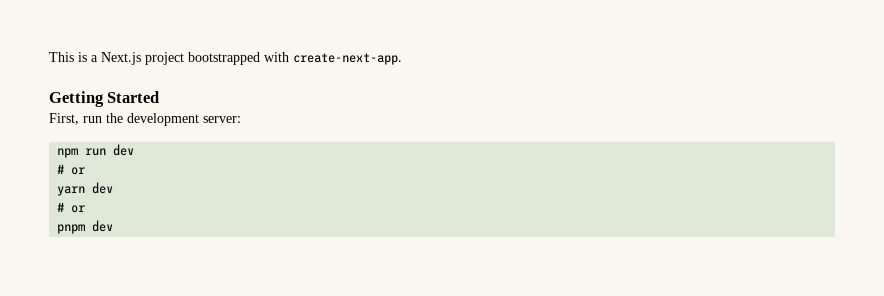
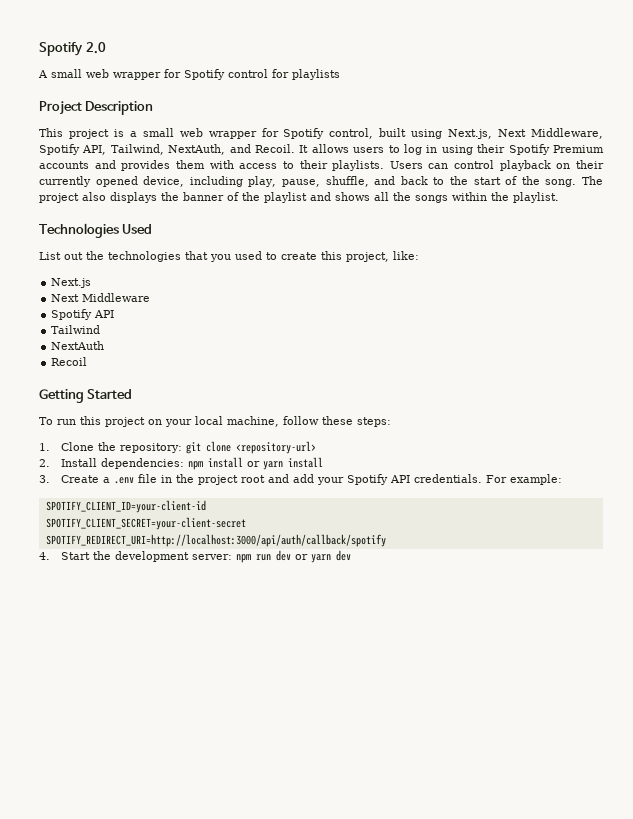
- This is a Next.js project bootstrapped with create-next-app.
+ Spotify 2.0
+ A small web wrapper for Spotify control for playlists
+ Project Description
+ This project is a small web wrapper for Spotify control, built using Next.js, Next Middleware, Spotify API, Tailwind, NextAuth, and Recoil. It allows users to log in using their Spotify Premium accounts and provides them with access to their playlists. Users can control playback on their currently opened device, including play, pause, shuffle, and back to the start of the song. The project also displays the banner of the playlist and shows all the songs within the playlist.
+ Technologies Used
+ List out the technologies that you used to create this project, like:
+ Next.js
+ Next Middleware
+ Spotify API
+ Tailwind
+ NextAuth
+ Recoil
  Getting Started
- First, run the development server:
- npm run dev
- # or
- yarn dev
- # or
- pnpm dev
+ To run this project on your local machine, follow these steps:
+ 1. Clone the repository: git clone <repository-url>
+ 2. Install dependencies: npm install or yarn install
+ 3. Create a .env file in the project root and add your Spotify API credentials. For example:
+ SPOTIFY_CLIENT_ID=your-client-id
+ SPOTIFY_CLIENT_SECRET=your-client-secret
+ SPOTIFY_REDIRECT_URI=http://localhost:3000/api/auth/callback/spotify
+ 4. Start the development server: npm run dev or yarn dev

